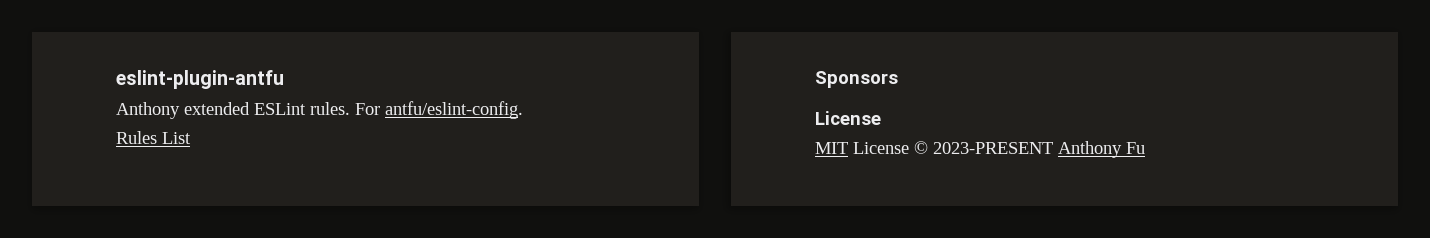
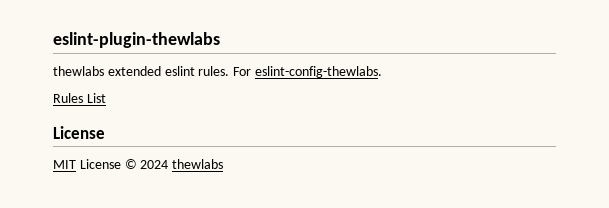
- eslint-plugin-antfu
- Anthony extended ESLint rules.
+ eslint-plugin-thewlabs
+ thewlabs extended eslint rules.
- For antfu/eslint-config.
+ For eslint-config-thewlabs.
- Sponsors
- MIT License © 2023-PRESENT Anthony Fu
+ MIT License © 2024 thewlabs

